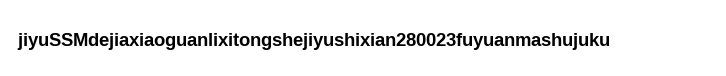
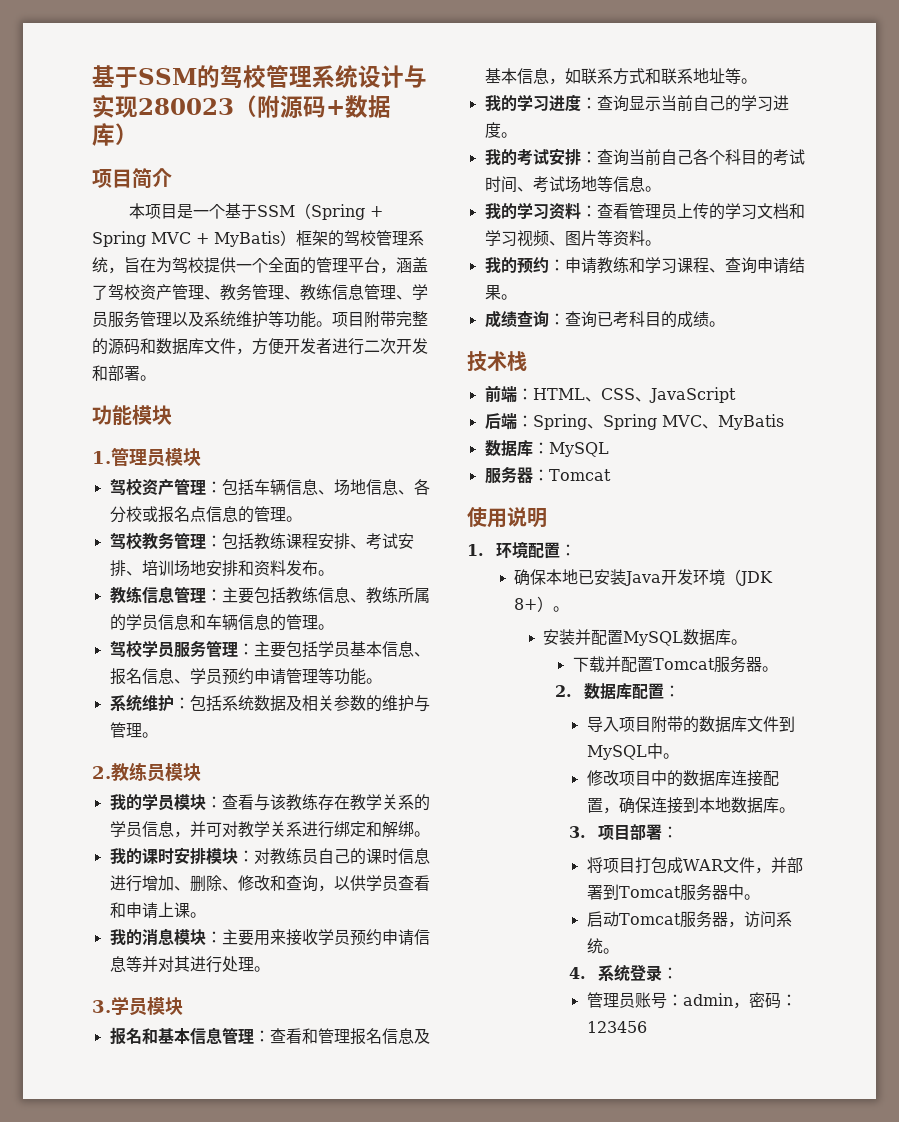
- jiyuSSMdejiaxiaoguanlixitongshejiyushixian280023fuyuanmashujuku
+ 基于SSM的驾校管理系统设计与实现280023（附源码+数据库）
+ 项目简介
+ 本项目是一个基于SSM（Spring + Spring MVC + MyBatis）框架的驾校管理系统，旨在为驾校提供一个全面的管理平台，涵盖了驾校资产管理、教务管理、教练信息管理、学员服务管理以及系统维护等功能。项目附带完整的源码和数据库文件，方便开发者进行二次开发和部署。
+ 功能模块
+ 1.管理员模块
+ 驾校资产管理：包括车辆信息、场地信息、各分校或报名点信息的管理。
+ 驾校教务管理：包括教练课程安排、考试安排、培训场地安排和资料发布。
+ 教练信息管理：主要包括教练信息、教练所属的学员信息和车辆信息的管理。
+ 驾校学员服务管理：主要包括学员基本信息、报名信息、学员预约申请管理等功能。
+ 系统维护：包括系统数据及相关参数的维护与管理。
+ 2.教练员模块
+ 我的学员模块：查看与该教练存在教学关系的学员信息，并可对教学关系进行绑定和解绑。
+ 我的课时安排模块：对教练员自己的课时信息进行增加、删除、修改和查询，以供学员查看和申请上课。
+ 我的消息模块：主要用来接收学员预约申请信息等并对其进行处理。
+ 3.学员模块
+ 报名和基本信息管理：查看和管理报名信息及基本信息，如联系方式和联系地址等。
+ 我的学习进度：查询显示当前自己的学习进度。
+ 我的考试安排：查询当前自己各个科目的考试时间、考试场地等信息。
+ 我的学习资料：查看管理员上传的学习文档和学习视频、图片等资料。
+ 我的预约：申请教练和学习课程、查询申请结果。
+ 成绩查询：查询已考科目的成绩。
+ 技术栈
+ 前端：HTML、CSS、JavaScript
+ 后端：Spring、Spring MVC、MyBatis
+ 数据库：MySQL
+ 服务器：Tomcat
+ 使用说明
+ 1.环境配置：
+ 确保本地已安装Java开发环境（JDK 8+）。
+ 安装并配置MySQL数据库。
+ 下载并配置Tomcat服务器。
+ 2.数据库配置：
+ 导入项目附带的数据库文件到MySQL中。
+ 修改项目中的数据库连接配置，确保连接到本地数据库。
+ 3.项目部署：
+ 将项目打包成WAR文件，并部署到Tomcat服务器中。
+ 启动Tomcat服务器，访问系统。
+ 4.系统登录：
+ 管理员账号：admin，密码：123456

